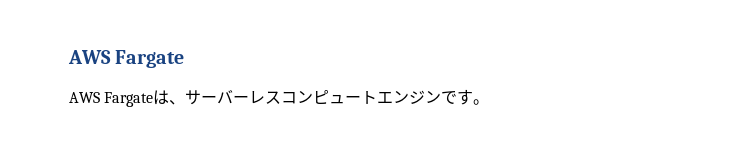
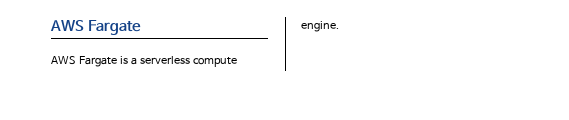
- AWS Fargateは、サーバーレスコンピュートエンジンです。
+ AWS Fargate is a serverless compute engine.

